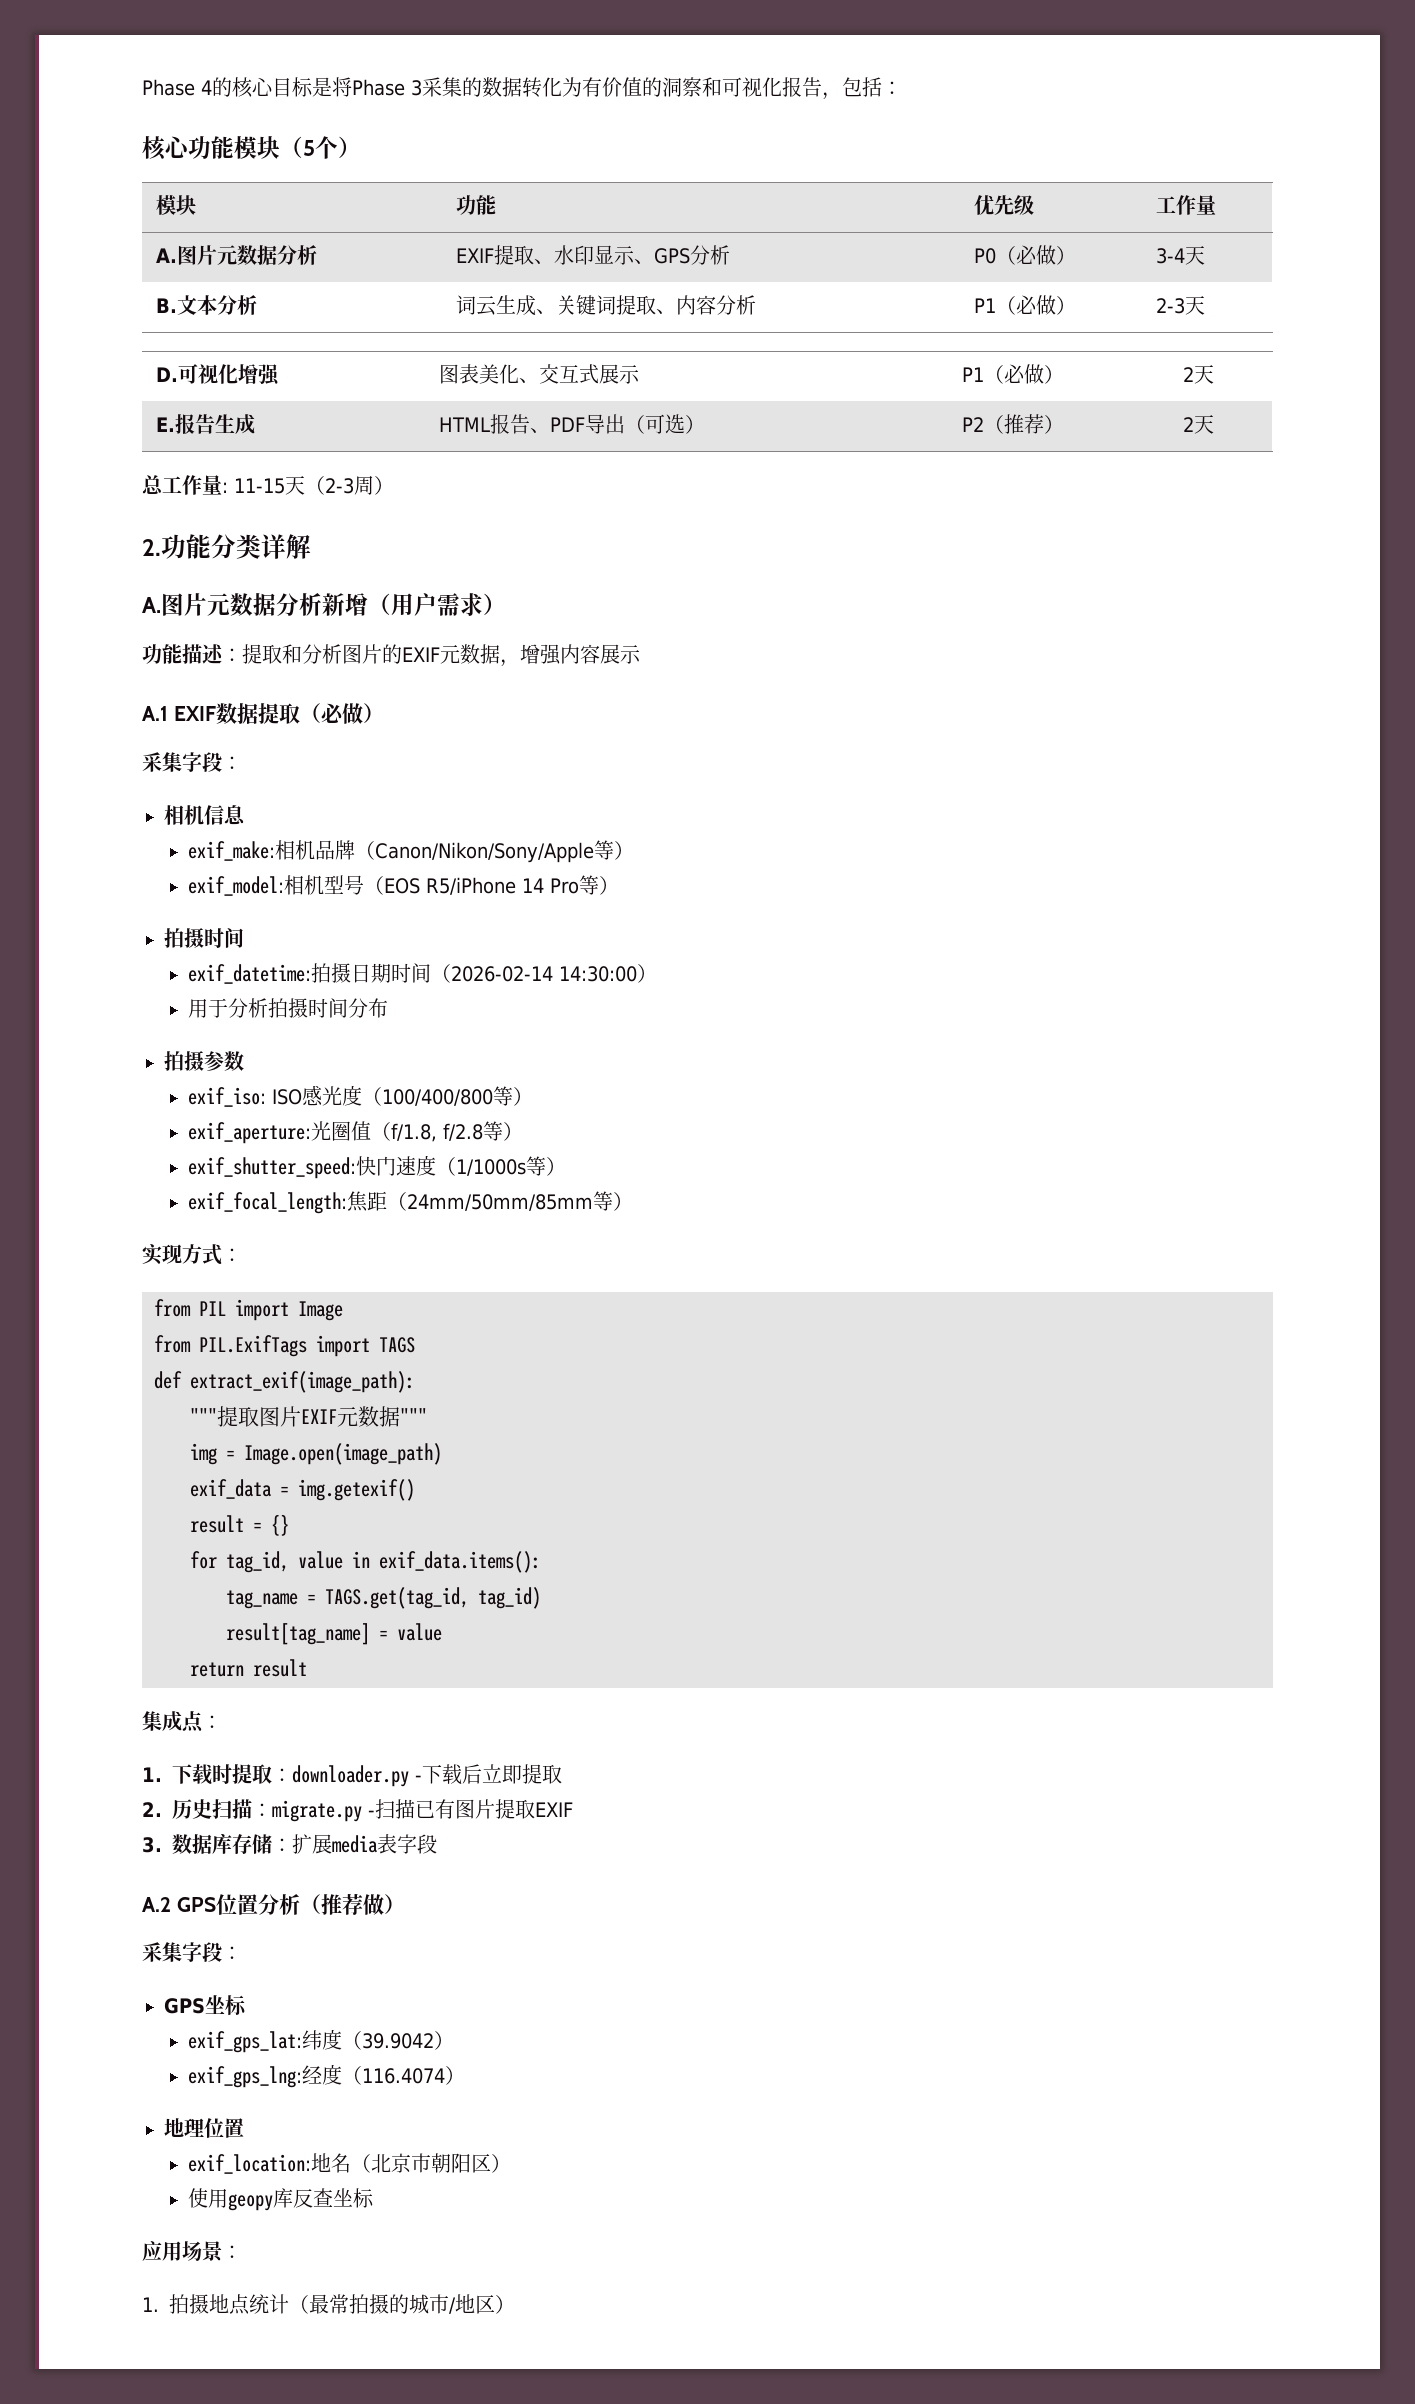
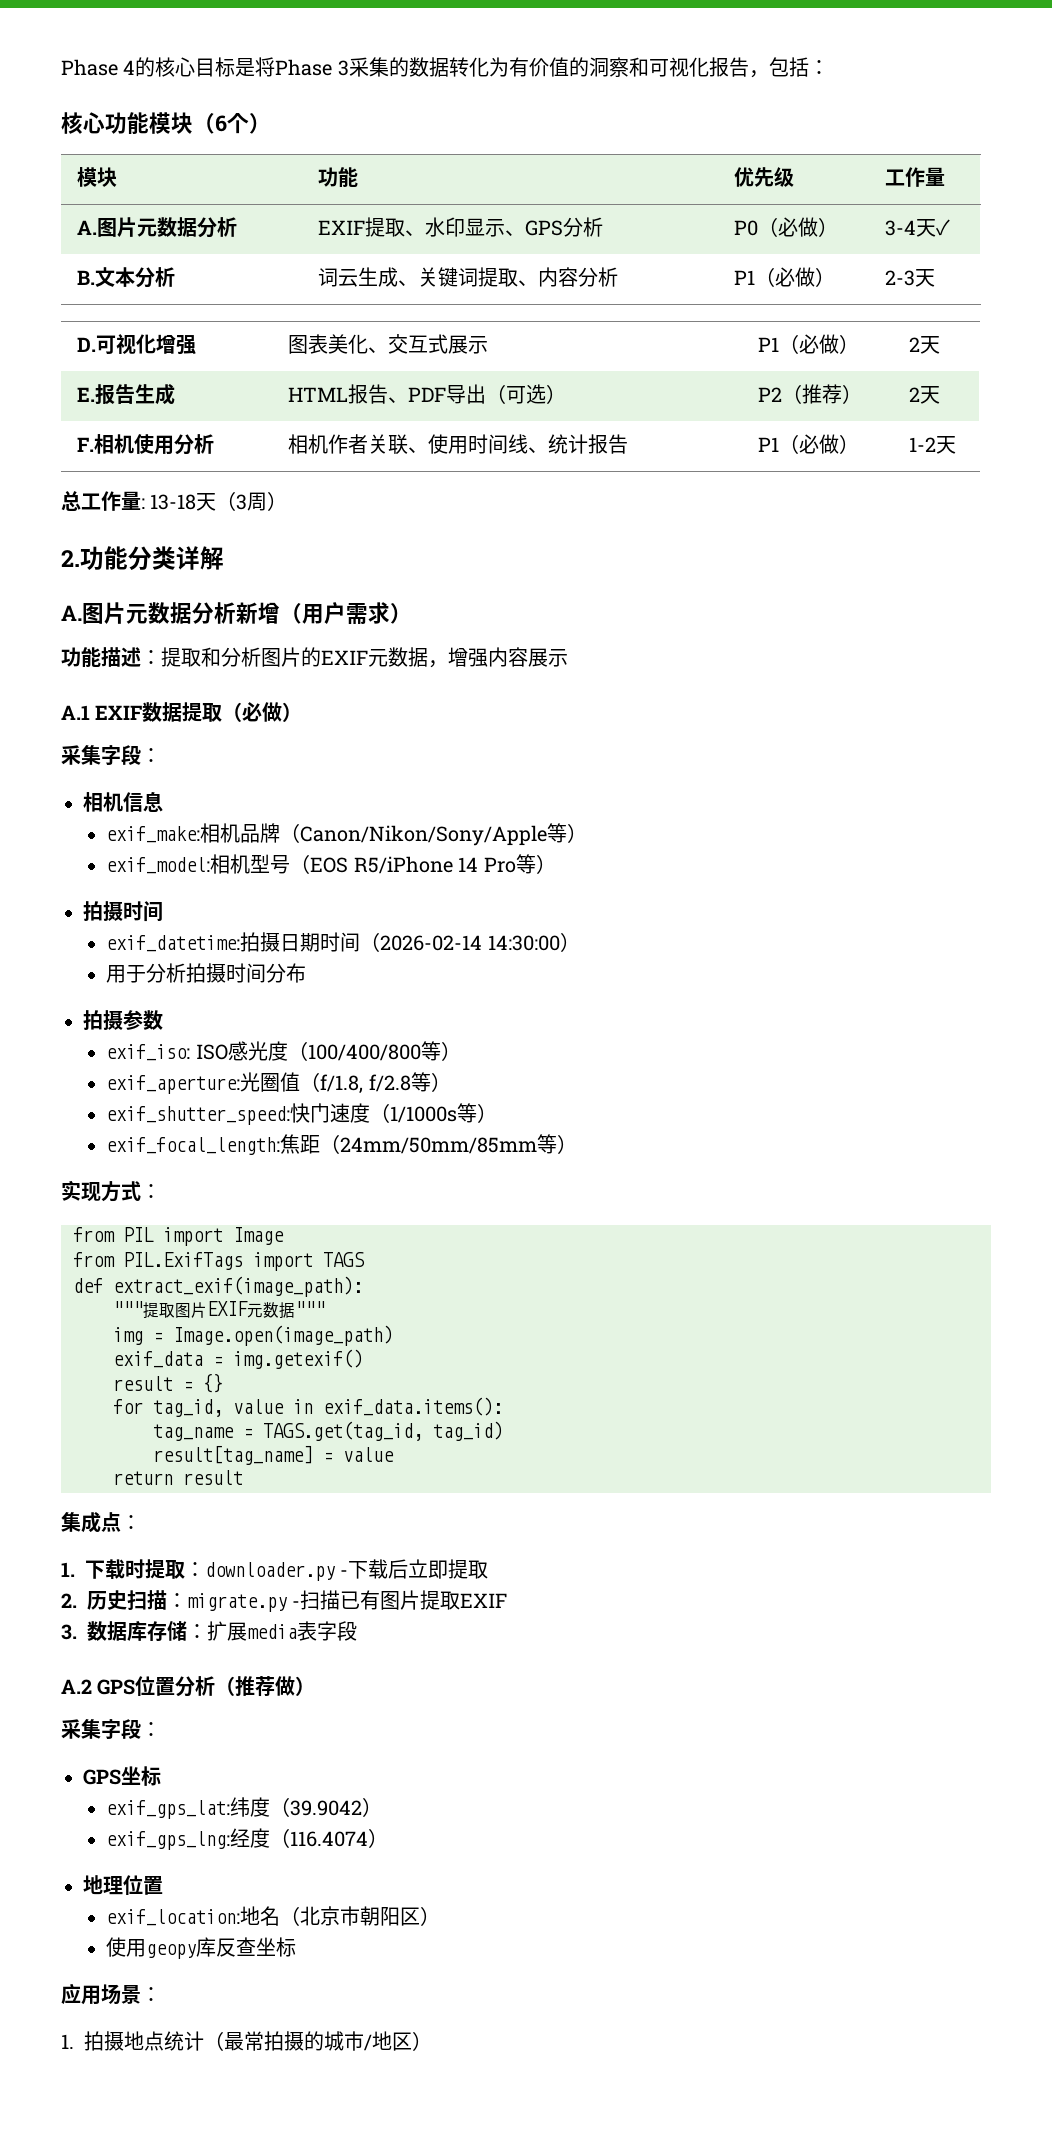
- 核心功能模块（5个）
+ 核心功能模块（6个）
- A.图片元数据分析 | EXIF提取、水印显示、GPS分析 | P0（必做） | 3-4天
+ A.图片元数据分析 | EXIF提取、水印显示、GPS分析 | P0（必做） | 3-4天✓
+ F.相机使用分析 | 相机作者关联、使用时间线、统计报告 | P1（必做） | 1-2天
- 总工作量: 11-15天（2-3周）
+ 总工作量: 13-18天（3周）

